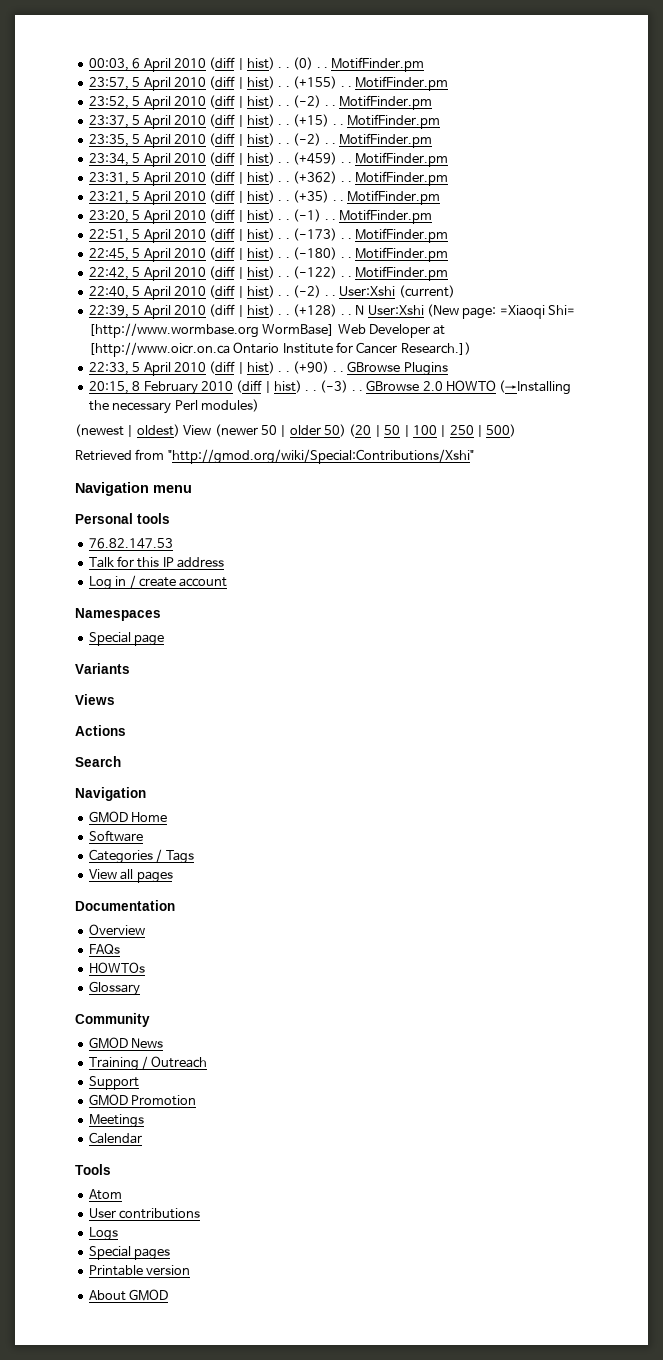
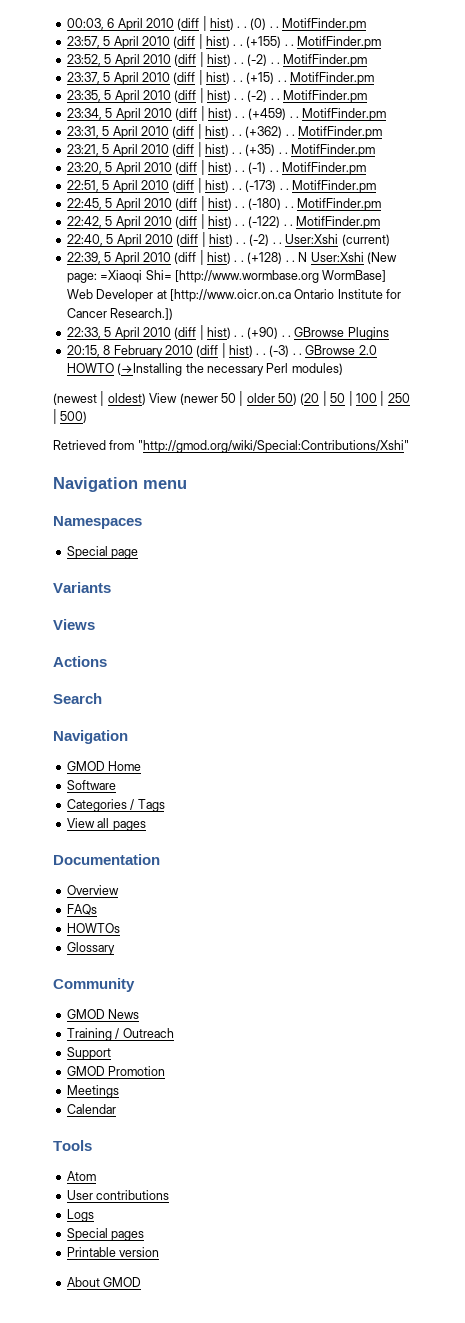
- Personal tools
- 76.82.147.53
- Talk for this IP address
- Log in / create account

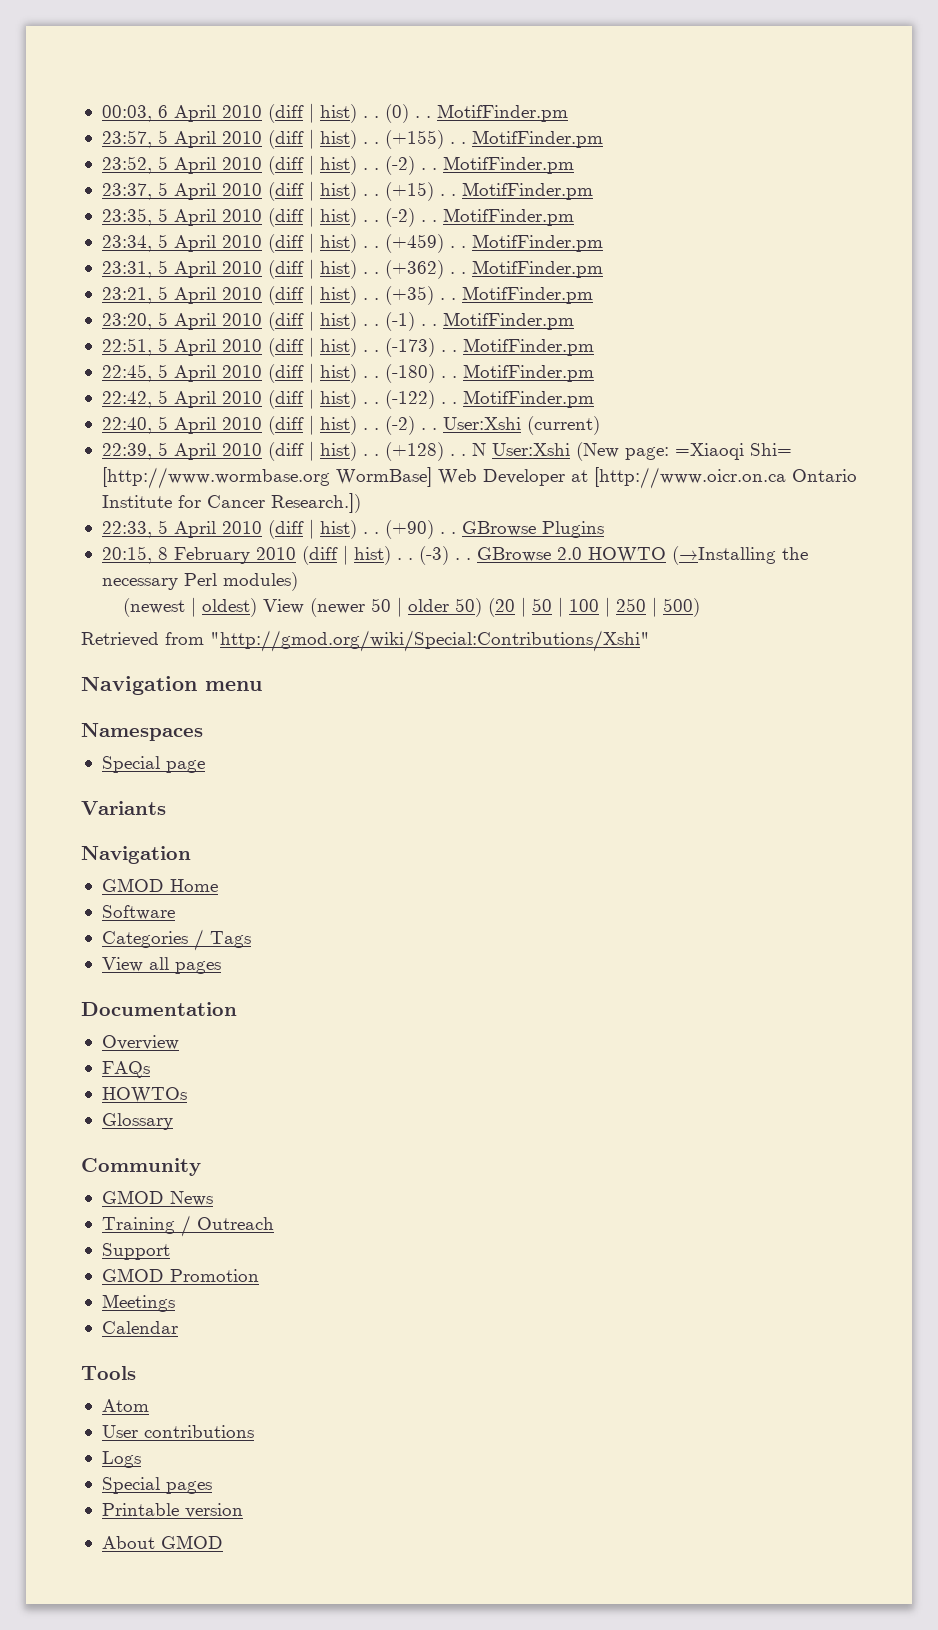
- Views
- Actions
- Search

